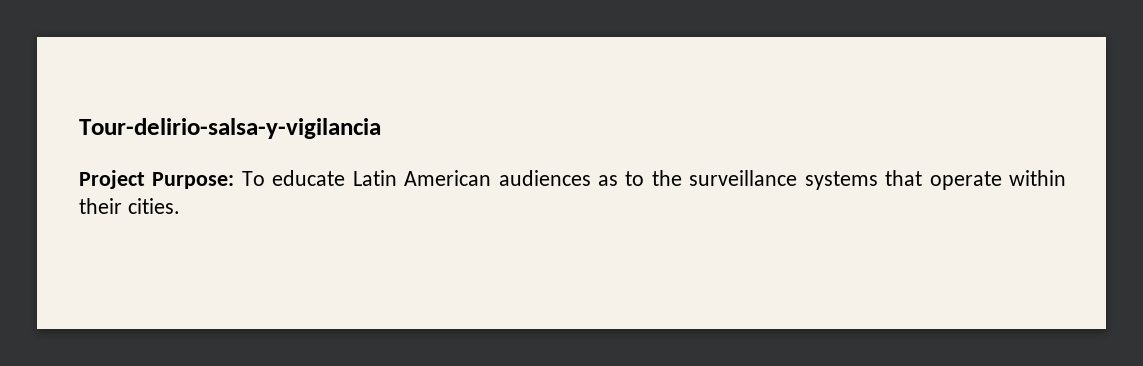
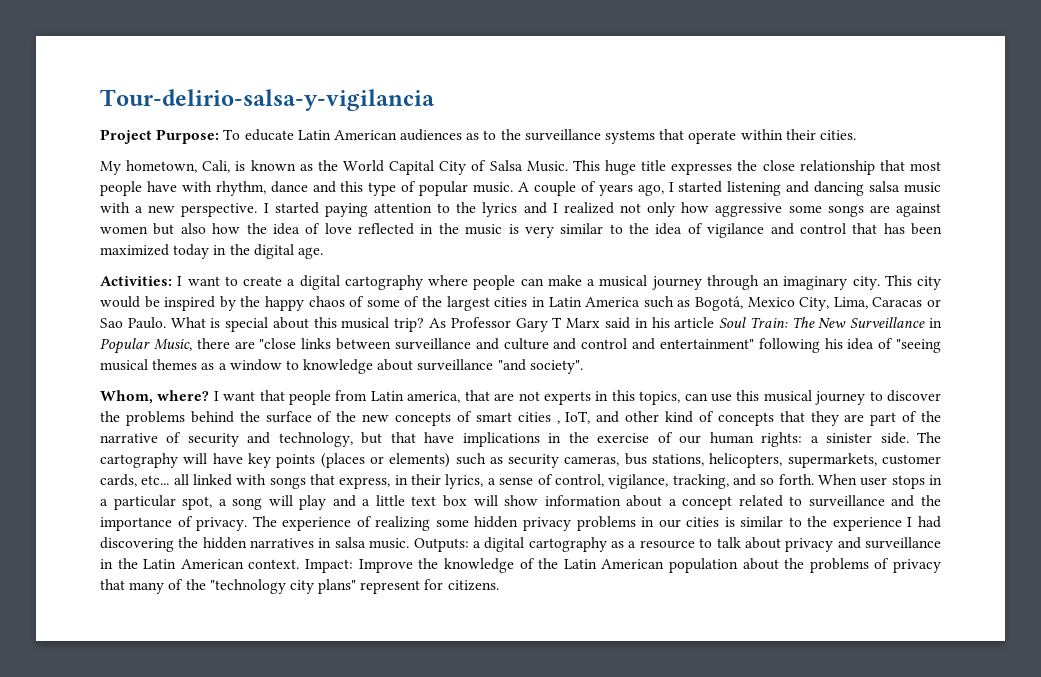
+ My hometown, Cali, is known as the World Capital City of Salsa Music. This huge title expresses the close relationship that most people have with rhythm, dance and this type of popular music. A couple of years ago, I started listening and dancing salsa music with a new perspective. I started paying attention to the lyrics and I realized not only how aggressive some songs are against women but also how the idea of love reflected in the music is very similar to the idea of vigilance and control that has been maximized today in the digital age.
+ Activities: I want to create a digital cartography where people can make a musical journey through an imaginary city. This city would be inspired by the happy chaos of some of the largest cities in Latin America such as Bogotá, Mexico City, Lima, Caracas or Sao Paulo. What is special about this musical trip? As Professor Gary T Marx said in his article Soul Train: The New Surveillance in Popular Music, there are "close links between surveillance and culture and control and entertainment" following his idea of "seeing musical themes as a window to knowledge about surveillance "and society".
+ Whom, where? I want that people from Latin america, that are not experts in this topics, can use this musical journey to discover the problems behind the surface of the new concepts of smart cities , IoT, and other kind of concepts that they are part of the narrative of security and technology, but that have implications in the exercise of our human rights: a sinister side. The cartography will have key points (places or elements) such as security cameras, bus stations, helicopters, supermarkets, customer cards, etc... all linked with songs that express, in their lyrics, a sense of control, vigilance, tracking, and so forth. When user stops in a particular spot, a song will play and a little text box will show information about a concept related to surveillance and the importance of privacy. The experience of realizing some hidden privacy problems in our cities is similar to the experience I had discovering the hidden narratives in salsa music. Outputs: a digital cartography as a resource to talk about privacy and surveillance in the Latin American context. Impact: Improve the knowledge of the Latin American population about the problems of privacy that many of the "technology city plans" represent for citizens.

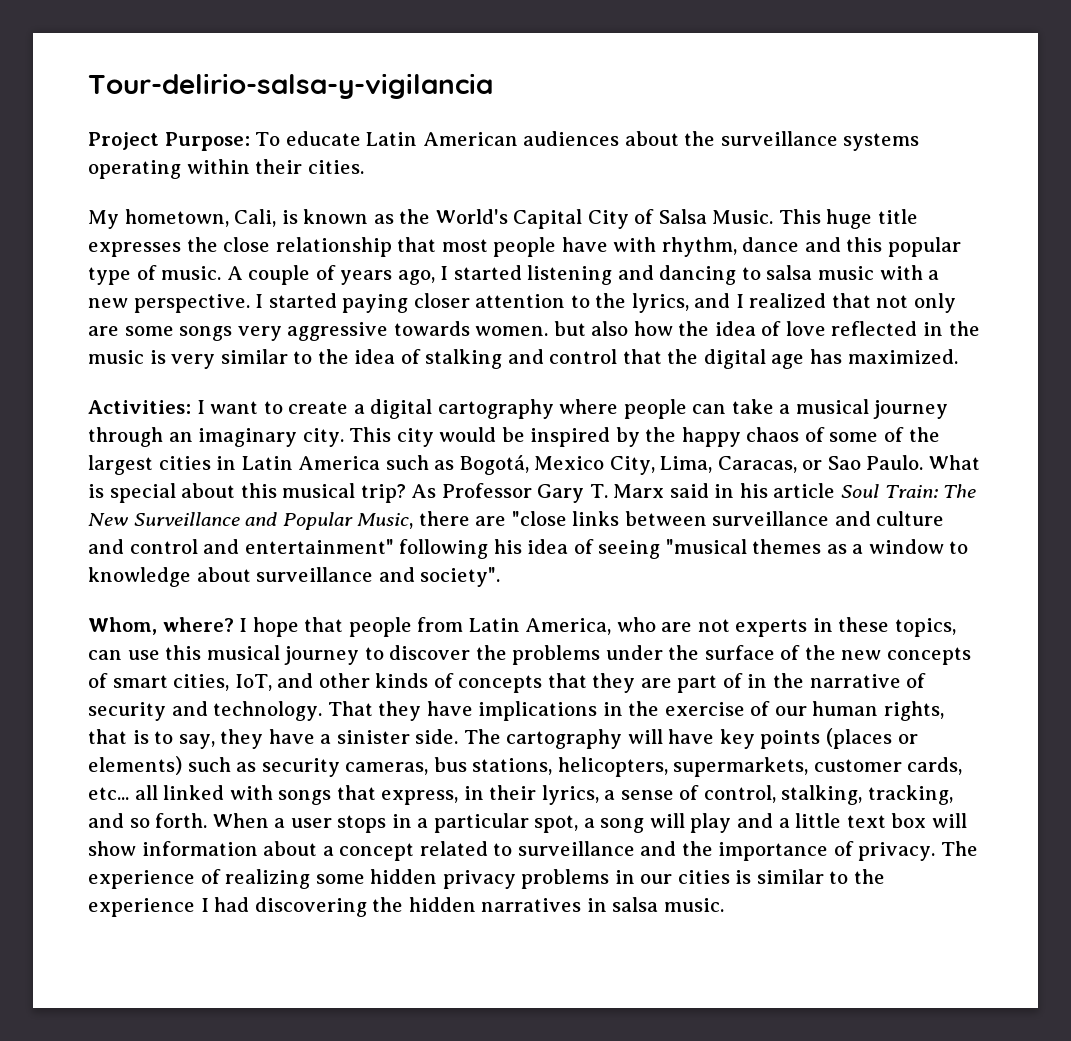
- Project Purpose: To educate Latin American audiences as to the surveillance systems that operate within their cities.
+ Project Purpose: To educate Latin American audiences about the surveillance systems operating within their cities.
- My hometown, Cali, is known as the World Capital City of Salsa Music.
+ My hometown, Cali, is known as the World's Capital City of Salsa Music.
- This huge title expresses the close relationship that most people have with rhythm, dance and this type of popular music.
+ This huge title expresses the close relationship that most people have with rhythm, dance and this popular type of music.
- A couple of years ago, I started listening and dancing salsa music with a new perspective.
+ A couple of years ago, I started listening and dancing to salsa music with a new perspective.
- I started paying attention to the lyrics and I realized not only how aggressive some songs are against women but also how the idea of love reflected in the music is very similar to the idea of vigilance and control that has been maximized today in the digital age.
+ I started paying closer attention to the lyrics, and I realized that not only are some songs very aggressive towards women. but also how the idea of love reflected in the music is very similar to the idea of stalking and control that the digital age has maximized.
- Activities: I want to create a digital cartography where people can make a musical journey through an imaginary city.
+ Activities: I want to create a digital cartography where people can take a musical journey through an imaginary city.
- This city would be inspired by the happy chaos of some of the largest cities in Latin America such as Bogotá, Mexico City, Lima, Caracas or Sao Paulo.
+ This city would be inspired by the happy chaos of some of the largest cities in Latin America such as Bogotá, Mexico City, Lima, Caracas, or Sao Paulo.
- As Professor Gary T Marx said in his article Soul Train: The New Surveillance in Popular Music, there are "close links between surveillance and culture and control and entertainment" following his idea of "seeing musical themes as a window to knowledge about surveillance "and society".
+ As Professor Gary T. Marx said in his article Soul Train: The New Surveillance and Popular Music, there are "close links between surveillance and culture and control and entertainment" following his idea of seeing "musical themes as a window to knowledge about surveillance and society".
- I want that people from Latin america, that are not experts in this topics, can use this musical journey to discover the problems behind the surface of the new concepts of smart cities , IoT, and other kind of concepts that they are part of the narrative of security and technology, but that have implications in the exercise of our human rights: a sinister side.
+ I hope that people from Latin America, who are not experts in these topics, can use this musical journey to discover the problems under the surface of the new concepts of smart cities, IoT, and other kinds of concepts that they are part of in the narrative of security and technology. That they have implications in the exercise of our human rights, that is to say, they have a sinister side.
- The cartography will have key points (places or elements) such as security cameras, bus stations, helicopters, supermarkets, customer cards, etc... all linked with songs that express, in their lyrics, a sense of control, vigilance, tracking, and so forth.
+ The cartography will have key points (places or elements) such as security cameras, bus stations, helicopters, supermarkets, customer cards, etc... all linked with songs that express, in their lyrics, a sense of control, stalking, tracking, and so forth.
- When user stops in a particular spot, a song will play and a little text box will show information about a concept related to surveillance and the importance of privacy.
+ When a user stops in a particular spot, a song will play and a little text box will show information about a concept related to surveillance and the importance of privacy.
- Outputs: a digital cartography as a resource to talk about privacy and surveillance in the Latin American context. Impact: Improve the knowledge of the Latin American population about the problems of privacy that many of the "technology city plans" represent for citizens.

